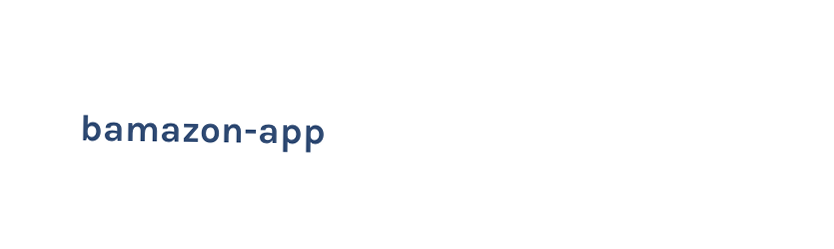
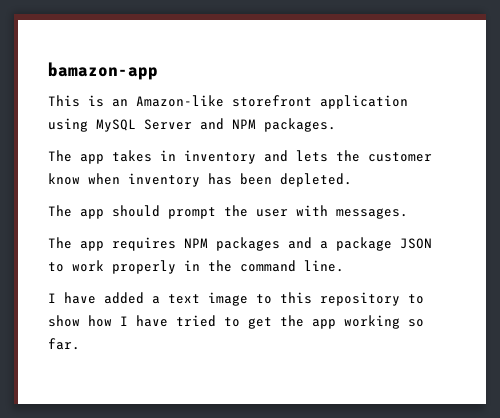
+ This is an Amazon-like storefront application using MySQL Server and NPM packages.
+ The app takes in inventory and lets the customer know when inventory has been depleted.
+ The app should prompt the user with messages.
+ The app requires NPM packages and a package JSON to work properly in the command line.
+ I have added a text image to this repository to show how I have tried to get the app working so far.

